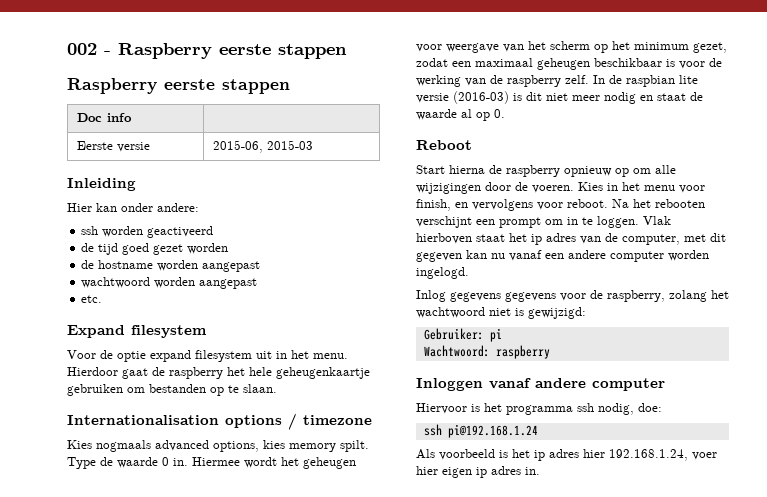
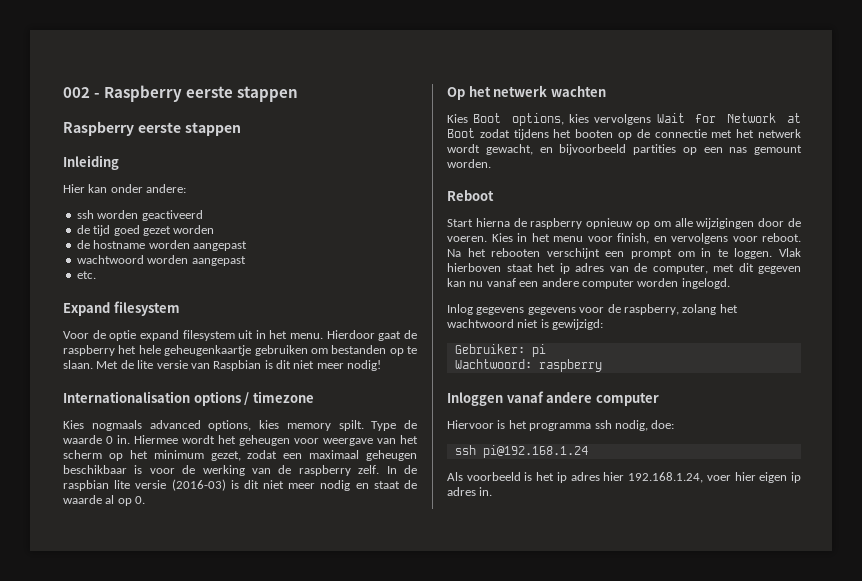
- Doc info |
- Eerste versie | 2015-06, 2015-03
+ Met de lite versie van Raspbian is dit niet meer nodig!
+ Op het netwerk wachten
+ Kies Boot options, kies vervolgens Wait for Network at Boot zodat tijdens het booten op de connectie met het netwerk wordt gewacht, en bijvoorbeeld partities op een nas gemount worden.

